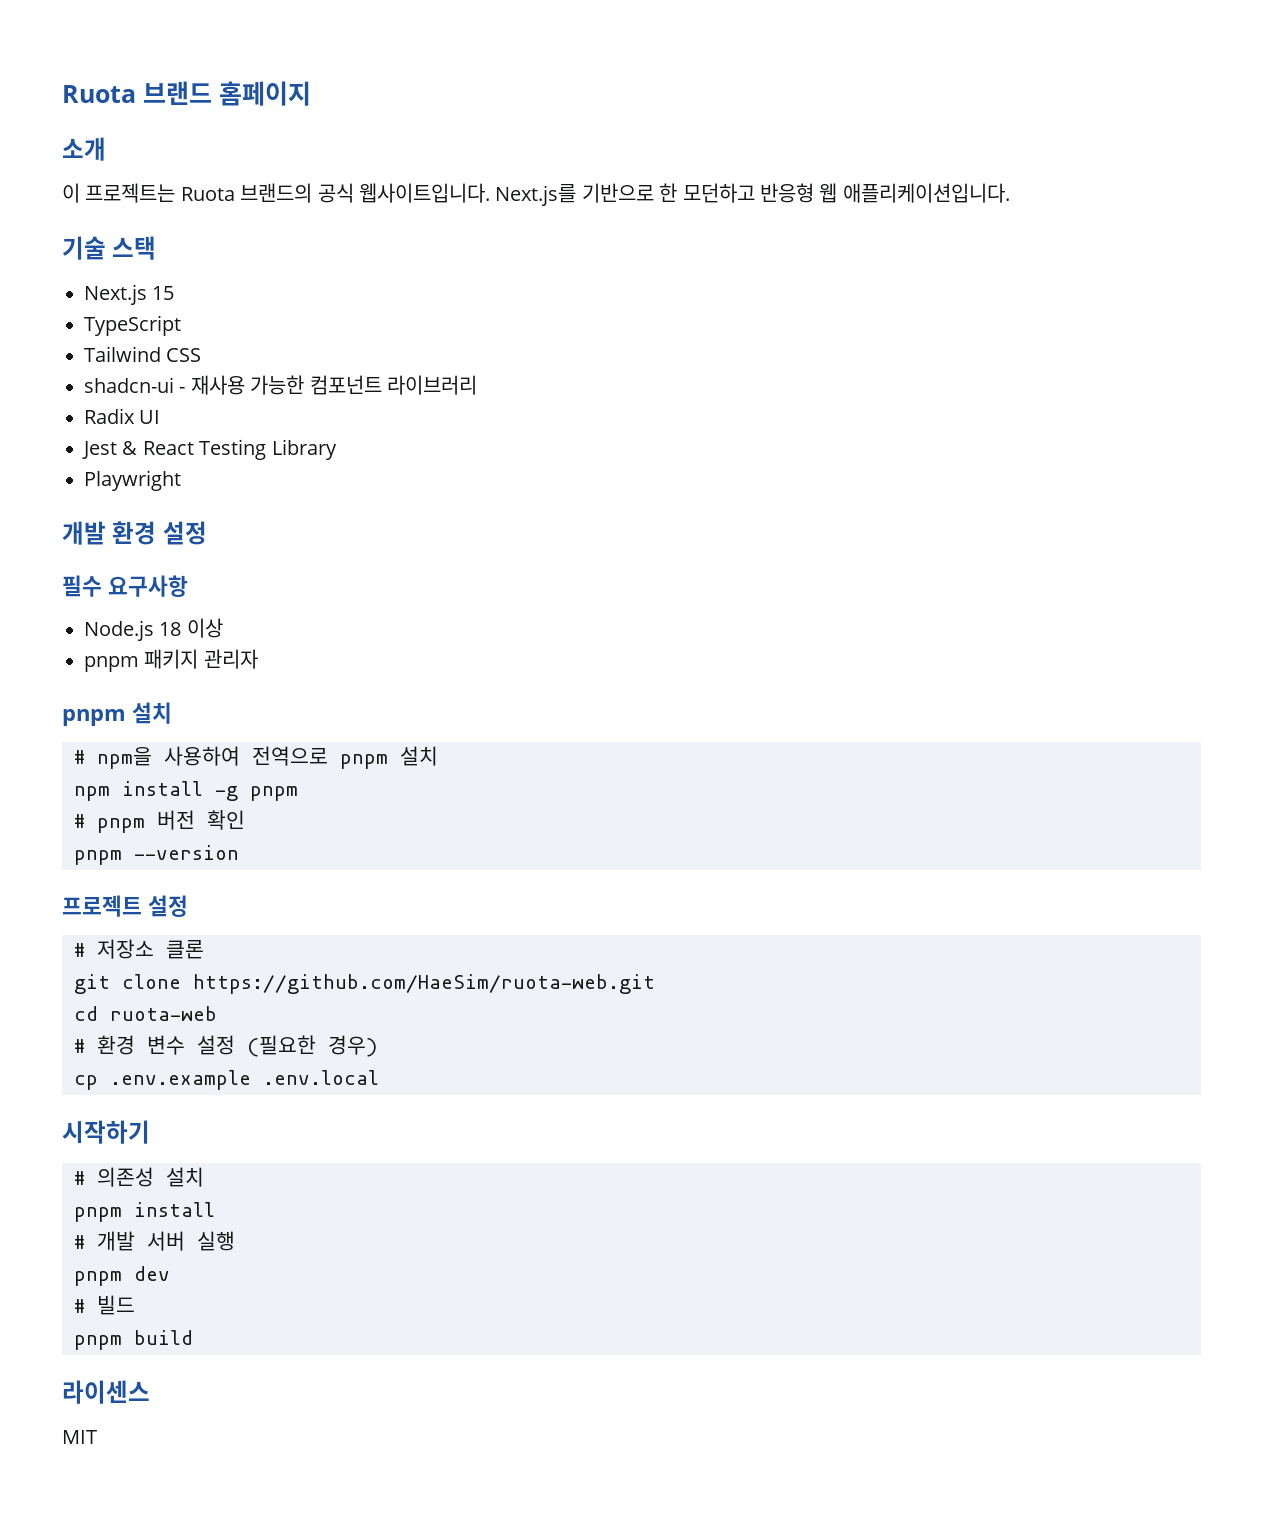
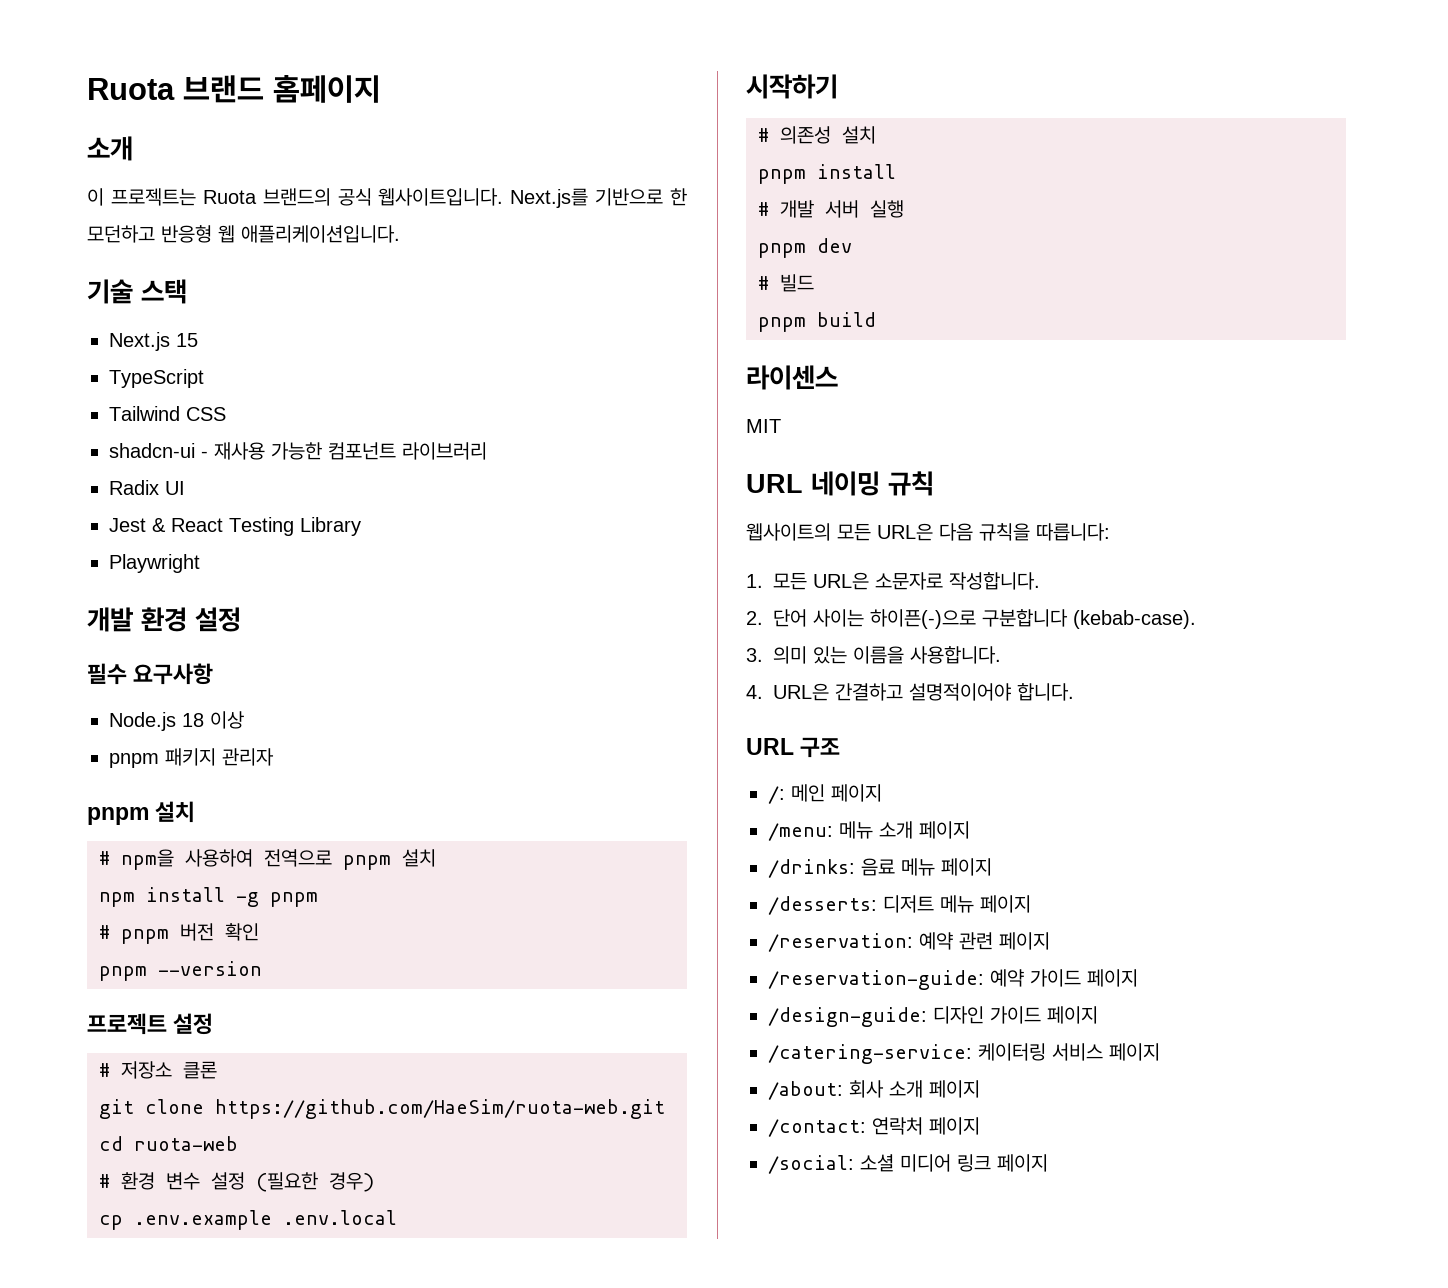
+ URL 네이밍 규칙
+ 웹사이트의 모든 URL은 다음 규칙을 따릅니다:
+ 1. 모든 URL은 소문자로 작성합니다.
+ 2. 단어 사이는 하이픈(-)으로 구분합니다 (kebab-case).
+ 3. 의미 있는 이름을 사용합니다.
+ 4. URL은 간결하고 설명적이어야 합니다.
+ URL 구조
+ /: 메인 페이지
+ /menu: 메뉴 소개 페이지
+ /drinks: 음료 메뉴 페이지
+ /desserts: 디저트 메뉴 페이지
+ /reservation: 예약 관련 페이지
+ /reservation-guide: 예약 가이드 페이지
+ /design-guide: 디자인 가이드 페이지
+ /catering-service: 케이터링 서비스 페이지
+ /about: 회사 소개 페이지
+ /contact: 연락처 페이지
+ /social: 소셜 미디어 링크 페이지

